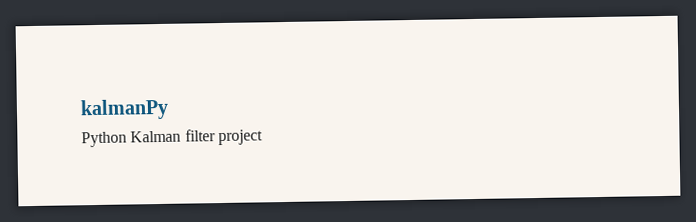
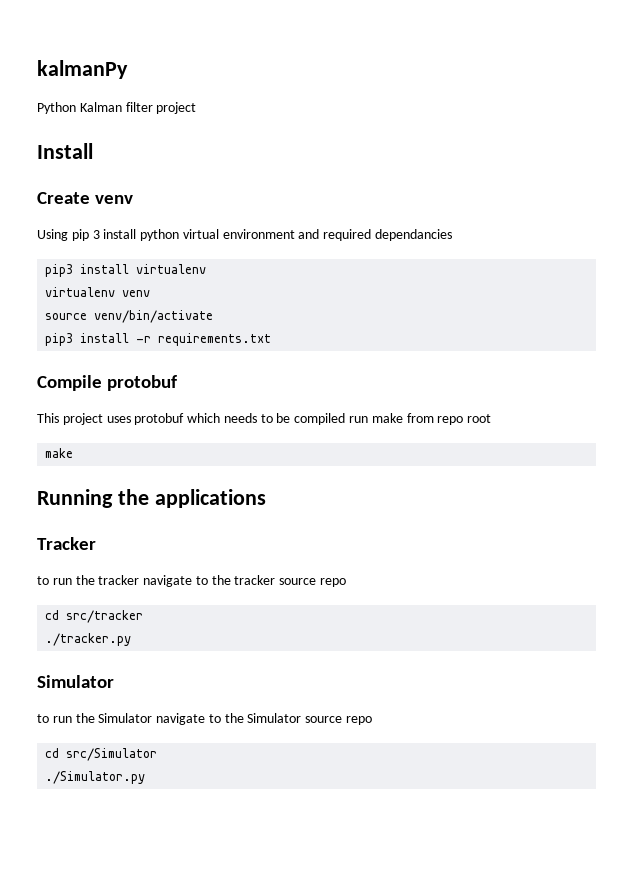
+ Install
+ Create venv
+ Using pip 3 install python virtual environment and required dependancies
+ pip3 install virtualenv
+ virtualenv venv
+ source venv/bin/activate
+ pip3 install -r requirements.txt
+ Compile protobuf
+ This project uses protobuf which needs to be compiled run make from repo root
+ make
+ Running the applications
+ Tracker
+ to run the tracker navigate to the tracker source repo
+ cd src/tracker
+ ./tracker.py
+ Simulator
+ to run the Simulator navigate to the Simulator source repo
+ cd src/Simulator
+ ./Simulator.py

